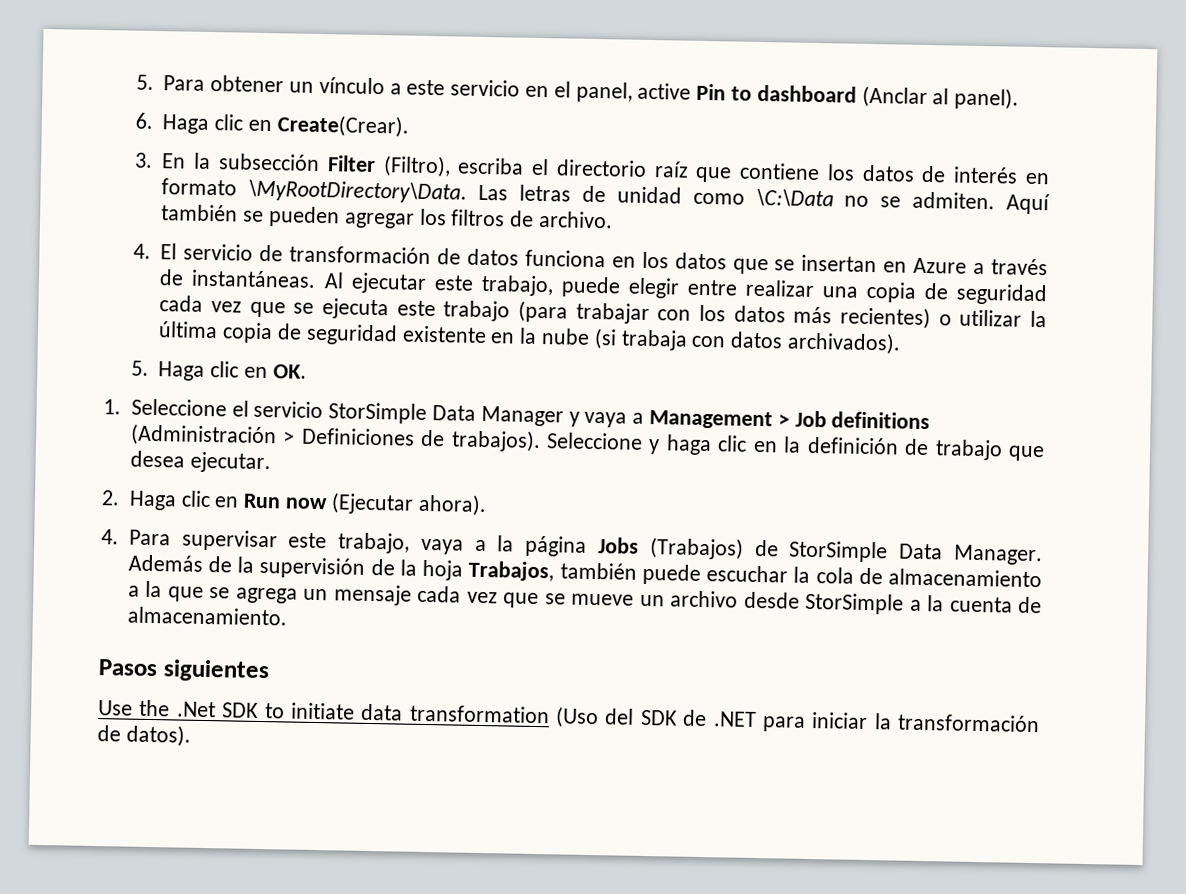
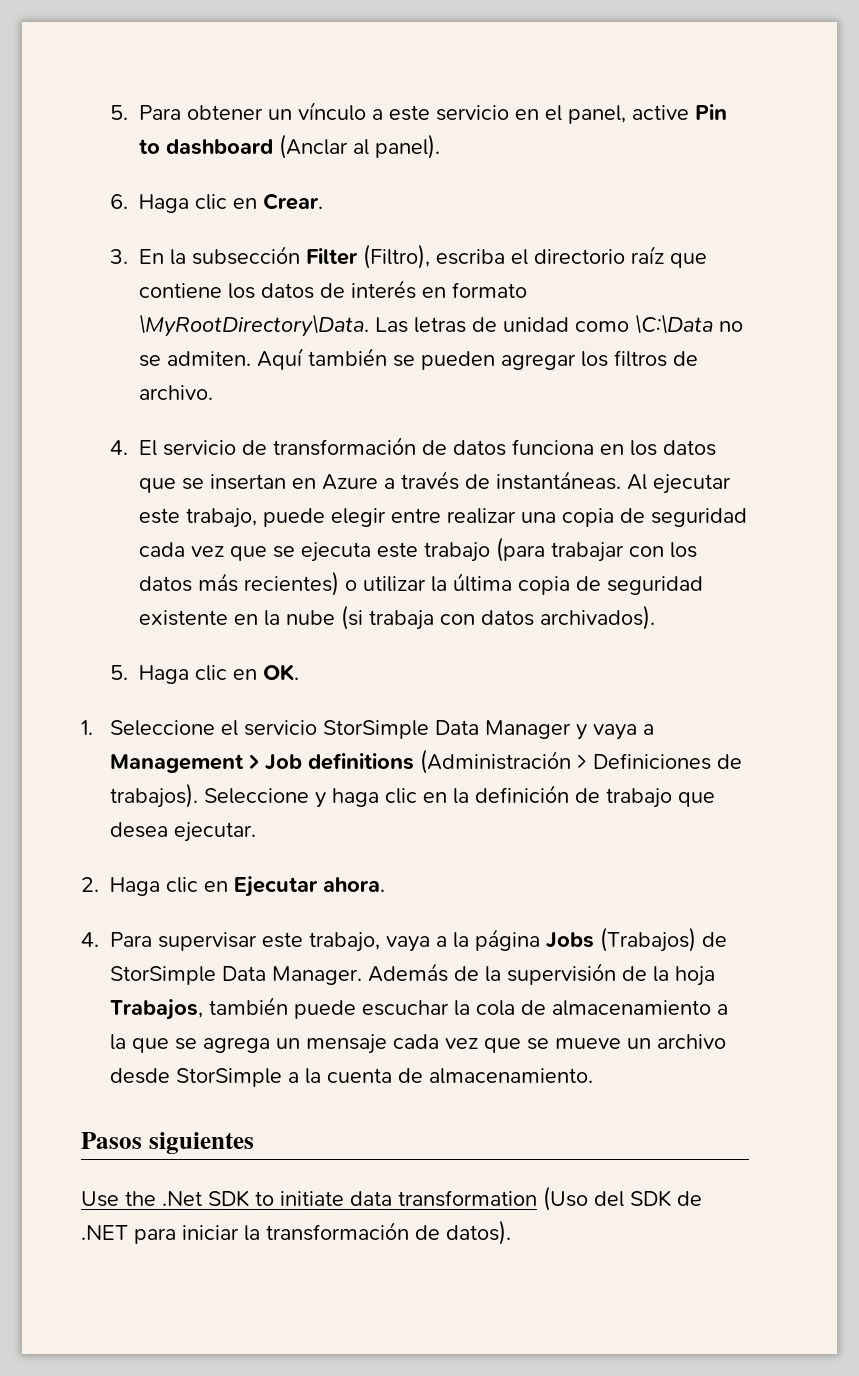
- 6. Haga clic en Create(Crear).
+ 6. Haga clic en Crear.
- 2. Haga clic en Run now (Ejecutar ahora).
+ 2. Haga clic en Ejecutar ahora.

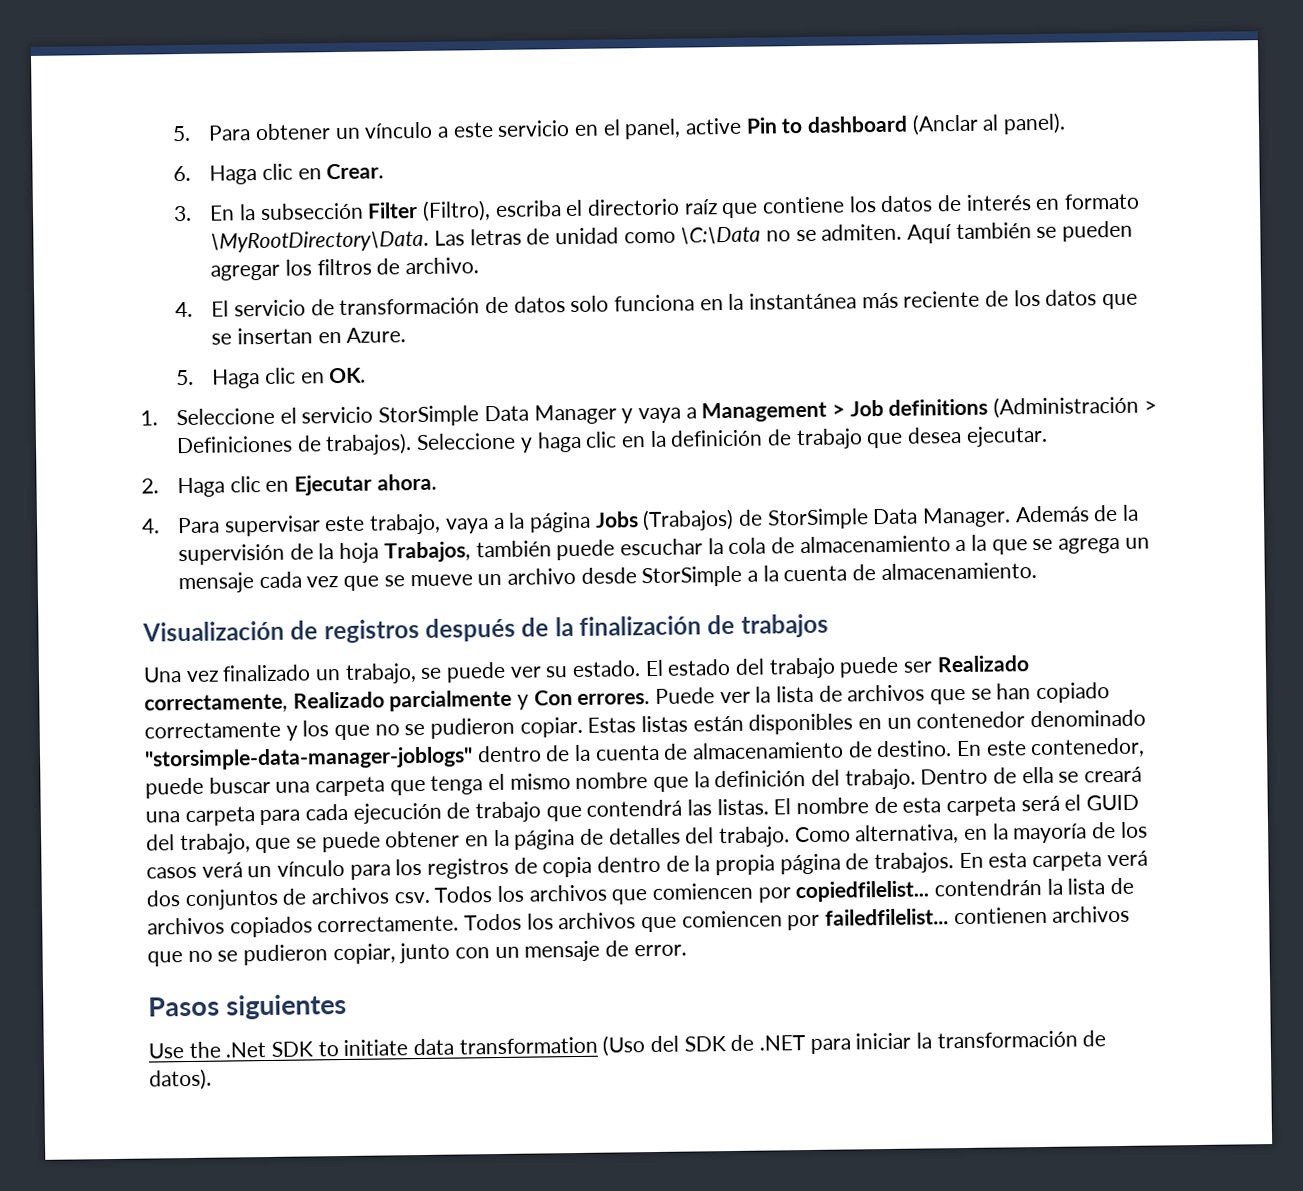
- 4. El servicio de transformación de datos funciona en los datos que se insertan en Azure a través de instantáneas. Al ejecutar este trabajo, puede elegir entre realizar una copia de seguridad cada vez que se ejecuta este trabajo (para trabajar con los datos más recientes) o utilizar la última copia de seguridad existente en la nube (si trabaja con datos archivados).
+ 4. El servicio de transformación de datos solo funciona en la instantánea más reciente de los datos que se insertan en Azure.
+ Visualización de registros después de la finalización de trabajos
+ Una vez finalizado un trabajo, se puede ver su estado. El estado del trabajo puede ser Realizado correctamente, Realizado parcialmente y Con errores. Puede ver la lista de archivos que se han copiado correctamente y los que no se pudieron copiar. Estas listas están disponibles en un contenedor denominado "storsimple-data-manager-joblogs" dentro de la cuenta de almacenamiento de destino. En este contenedor, puede buscar una carpeta que tenga el mismo nombre que la definición del trabajo. Dentro de ella se creará una carpeta para cada ejecución de trabajo que contendrá las listas. El nombre de esta carpeta será el GUID del trabajo, que se puede obtener en la página de detalles del trabajo. Como alternativa, en la mayoría de los casos verá un vínculo para los registros de copia dentro de la propia página de trabajos. En esta carpeta verá dos conjuntos de archivos csv. Todos los archivos que comiencen por copiedfilelist... contendrán la lista de archivos copiados correctamente. Todos los archivos que comiencen por failedfilelist... contienen archivos que no se pudieron copiar, junto con un mensaje de error.

